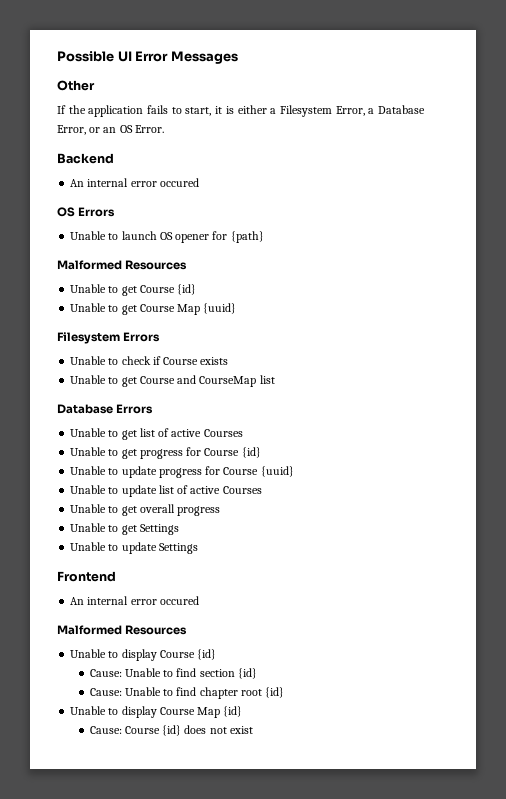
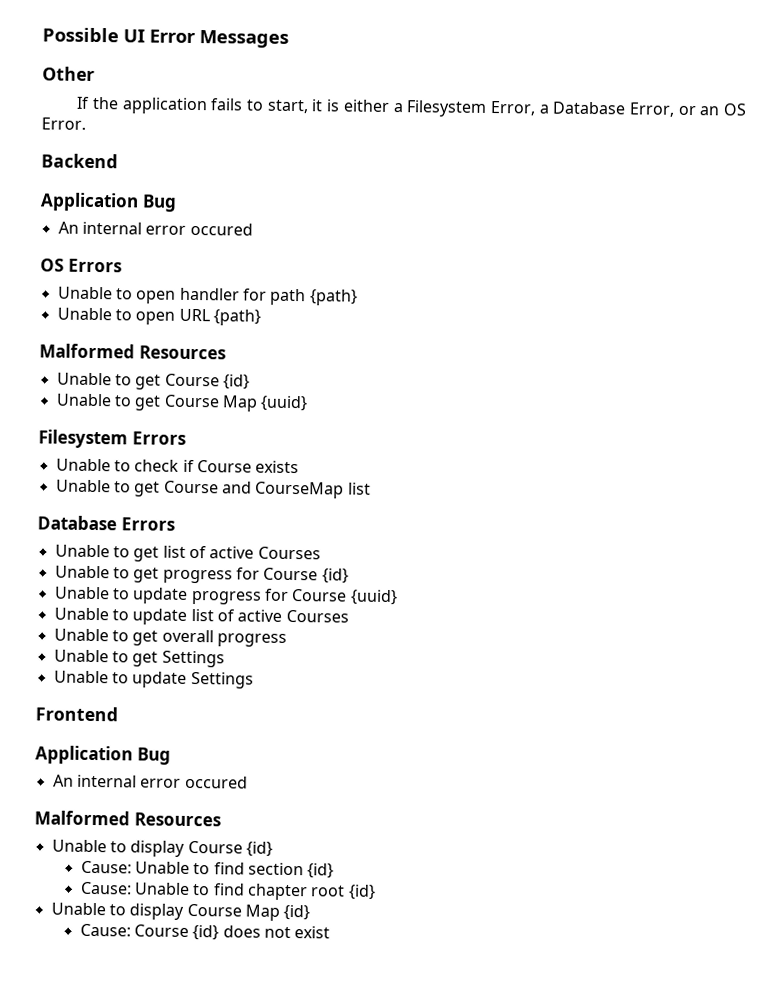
  Backend
+ Application Bug
- Unable to launch OS opener for {path}
+ Unable to open handler for path {path}
+ Unable to open URL {path}
  Frontend
+ Application Bug

